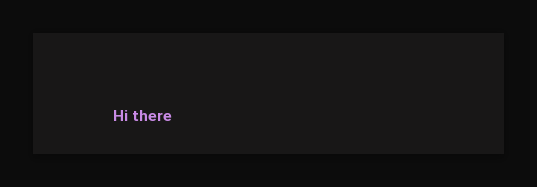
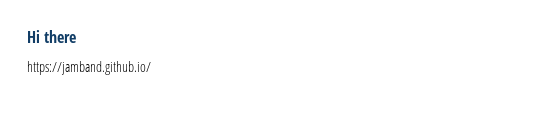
+ https://jamband.github.io/

